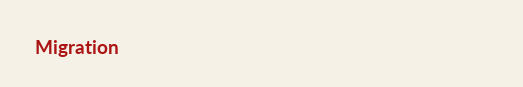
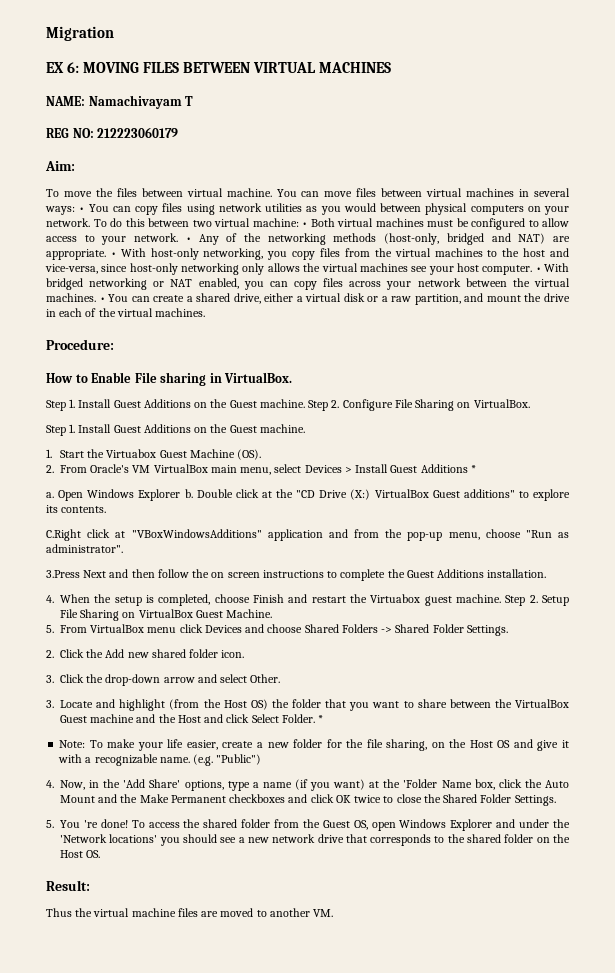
+ EX 6: MOVING FILES BETWEEN VIRTUAL MACHINES
+ NAME: Namachivayam T
+ REG NO: 212223060179
+ Aim:
+ To move the files between virtual machine. You can move files between virtual machines in several ways: • You can copy files using network utilities as you would between physical computers on your network. To do this between two virtual machine: • Both virtual machines must be configured to allow access to your network. • Any of the networking methods (host-only, bridged and NAT) are appropriate. • With host-only networking, you copy files from the virtual machines to the host and vice-versa, since host-only networking only allows the virtual machines see your host computer. • With bridged networking or NAT enabled, you can copy files across your network between the virtual machines. • You can create a shared drive, either a virtual disk or a raw partition, and mount the drive in each of the virtual machines.
+ Procedure:
+ How to Enable File sharing in VirtualBox.
+ Step 1. Install Guest Additions on the Guest machine. Step 2. Configure File Sharing on VirtualBox.
+ Step 1. Install Guest Additions on the Guest machine.
+ 1. Start the Virtuabox Guest Machine (OS).
+ 2. From Oracle's VM VirtualBox main menu, select Devices > Install Guest Additions *
+ a. Open Windows Explorer b. Double click at the "CD Drive (X:) VirtualBox Guest additions" to explore its contents.
+ C.Right click at "VBoxWindowsAdditions" application and from the pop-up menu, choose "Run as administrator".
+ 3.Press Next and then follow the on screen instructions to complete the Guest Additions installation.
+ 4. When the setup is completed, choose Finish and restart the Virtuabox guest machine. Step 2. Setup File Sharing on VirtualBox Guest Machine.
+ 5. From VirtualBox menu click Devices and choose Shared Folders -> Shared Folder Settings.
+ 2. Click the Add new shared folder icon.
+ 3. Click the drop-down arrow and select Other.
+ 3. Locate and highlight (from the Host OS) the folder that you want to share between the VirtualBox Guest machine and the Host and click Select Folder. *
+ Note: To make your life easier, create a new folder for the file sharing, on the Host OS and give it with a recognizable name. (e.g. "Public")
+ 4. Now, in the 'Add Share' options, type a name (if you want) at the 'Folder Name box, click the Auto Mount and the Make Permanent checkboxes and click OK twice to close the Shared Folder Settings.
+ 5. You 're done! To access the shared folder from the Guest OS, open Windows Explorer and under the 'Network locations' you should see a new network drive that corresponds to the shared folder on the Host OS.
+ Result:
+ Thus the virtual machine files are moved to another VM.

